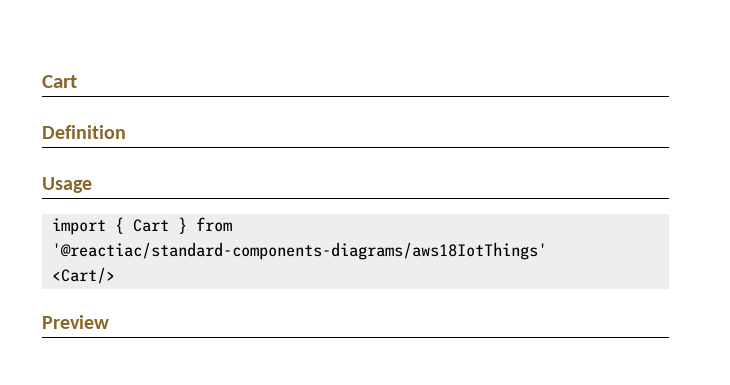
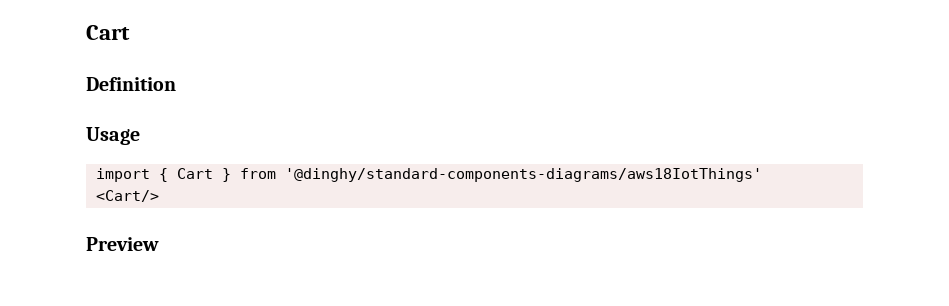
- import { Cart } from '@reactiac/standard-components-diagrams/aws18IotThings'
+ import { Cart } from '@dinghy/standard-components-diagrams/aws18IotThings'

